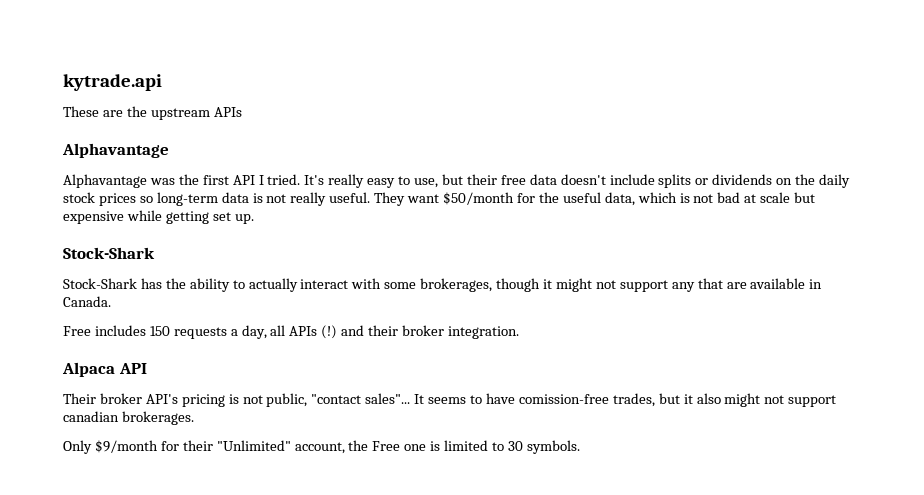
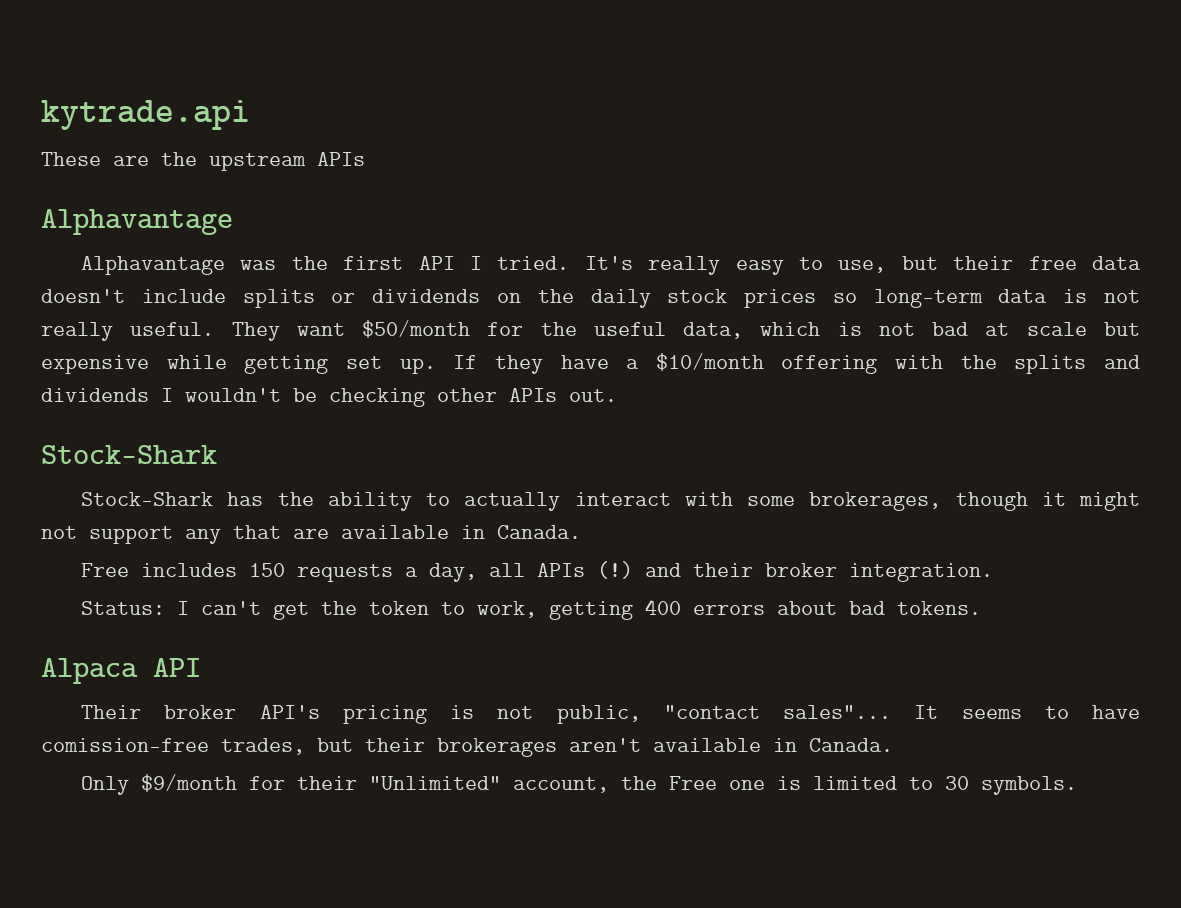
+ If they have a $10/month offering with the splits and dividends I wouldn't be checking other APIs out.
+ Status: I can't get the token to work, getting 400 errors about bad tokens.
- It seems to have comission-free trades, but it also might not support canadian brokerages.
+ It seems to have comission-free trades, but their brokerages aren't available in Canada.

